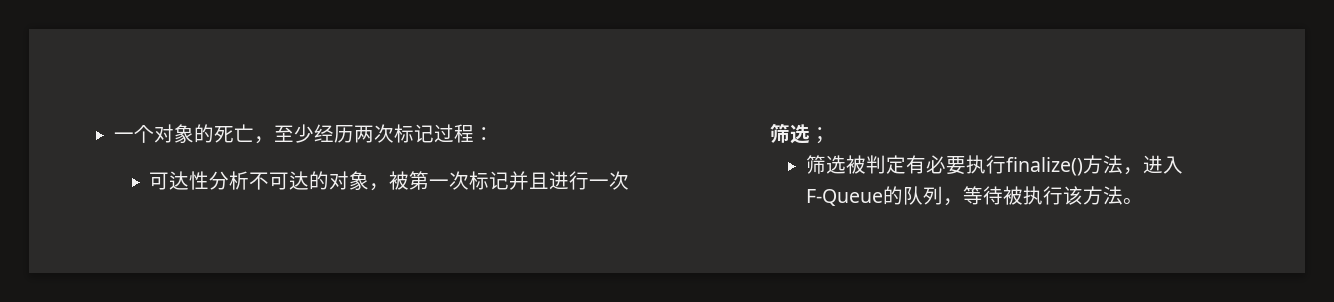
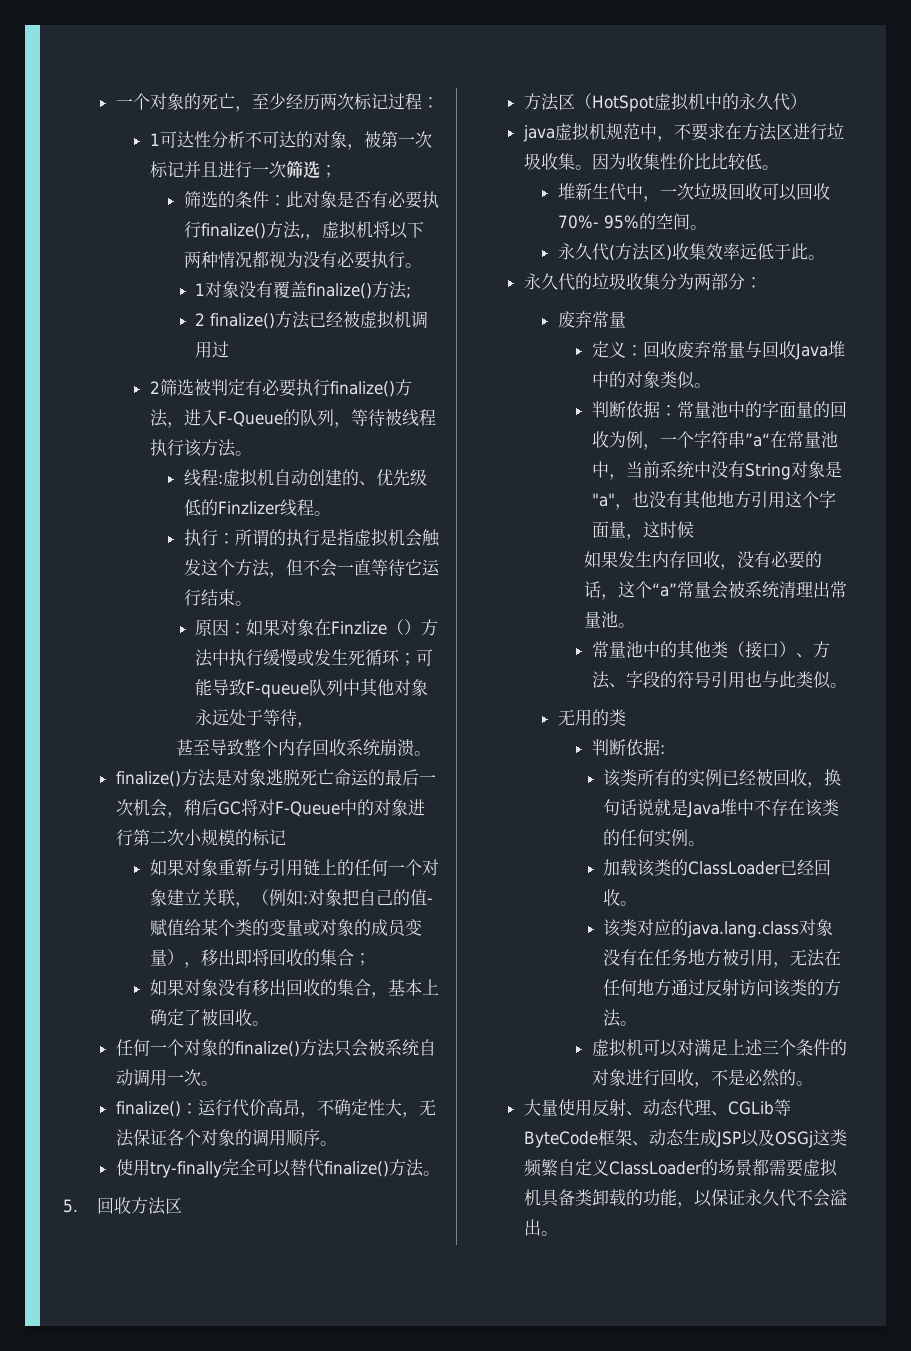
- 可达性分析不可达的对象，被第一次标记并且进行一次筛选；
+ 1可达性分析不可达的对象，被第一次标记并且进行一次筛选；
- 筛选被判定有必要执行finalize()方法，进入F-Queue的队列，等待被执行该方法。
+ 筛选的条件：此对象是否有必要执行finalize()方法,，虚拟机将以下两种情况都视为没有必要执行。
+ 1对象没有覆盖finalize()方法;
+ 2 finalize()方法已经被虚拟机调用过
+ 2筛选被判定有必要执行finalize()方法，进入F-Queue的队列，等待被线程执行该方法。
+ 线程:虚拟机自动创建的、优先级低的Finzlizer线程。
+ 执行：所谓的执行是指虚拟机会触发这个方法，但不会一直等待它运行结束。
+ 原因：如果对象在Finzlize（）方法中执行缓慢或发生死循环；可能导致F-queue队列中其他对象永远处于等待，
+ 甚至导致整个内存回收系统崩溃。
+ finalize()方法是对象逃脱死亡命运的最后一次机会，稍后GC将对F-Queue中的对象进行第二次小规模的标记
+ 如果对象重新与引用链上的任何一个对象建立关联，（例如:对象把自己的值-赋值给某个类的变量或对象的成员变量），移出即将回收的集合；
+ 如果对象没有移出回收的集合，基本上确定了被回收。
+ 任何一个对象的finalize()方法只会被系统自动调用一次。
+ finalize()：运行代价高昂，不确定性大，无法保证各个对象的调用顺序。
+ 使用try-finally完全可以替代finalize()方法。
+ 5.回收方法区
+ 方法区（HotSpot虚拟机中的永久代）
+ java虚拟机规范中，不要求在方法区进行垃圾收集。因为收集性价比比较低。
+ 堆新生代中，一次垃圾回收可以回收70%- 95%的空间。
+ 永久代(方法区)收集效率远低于此。
+ 永久代的垃圾收集分为两部分：
+ 废弃常量
+ 定义：回收废弃常量与回收Java堆中的对象类似。
+ 判断依据：常量池中的字面量的回收为例，一个字符串”a“在常量池中，当前系统中没有String对象是"a"，也没有其他地方引用这个字面量，这时候
+ 如果发生内存回收，没有必要的话，这个“a”常量会被系统清理出常量池。
+ 常量池中的其他类（接口）、方法、字段的符号引用也与此类似。
+ 无用的类
+ 判断依据:
+ 该类所有的实例已经被回收，换句话说就是Java堆中不存在该类的任何实例。
+ 加载该类的ClassLoader已经回收。
+ 该类对应的java.lang.class对象没有在任务地方被引用，无法在任何地方通过反射访问该类的方法。
+ 虚拟机可以对满足上述三个条件的对象进行回收，不是必然的。
+ 大量使用反射、动态代理、CGLib等ByteCode框架、动态生成JSP以及OSGj这类频繁自定义ClassLoader的场景都需要虚拟机具备类卸载的功能，以保证永久代不会溢出。

